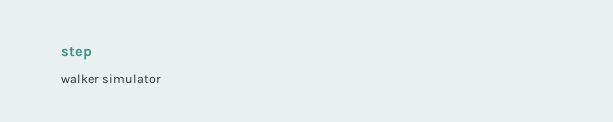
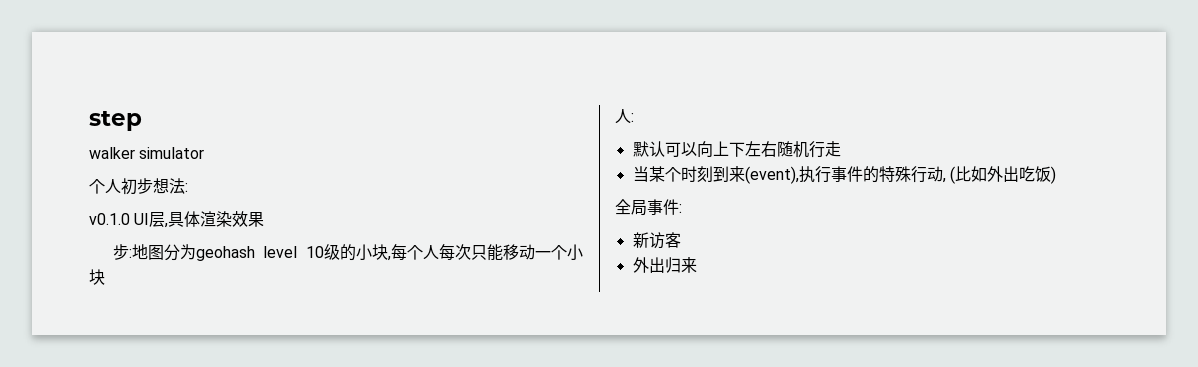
+ 个人初步想法:
+ v0.1.0 UI层,具体渲染效果
+ 步:地图分为geohash level 10级的小块,每个人每次只能移动一个小块
+ 人:
+ 默认可以向上下左右随机行走
+ 当某个时刻到来(event),执行事件的特殊行动, (比如外出吃饭)
+ 全局事件:
+ 新访客
+ 外出归来

